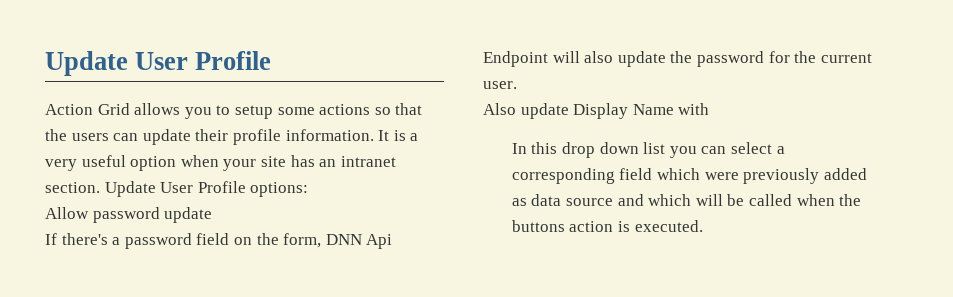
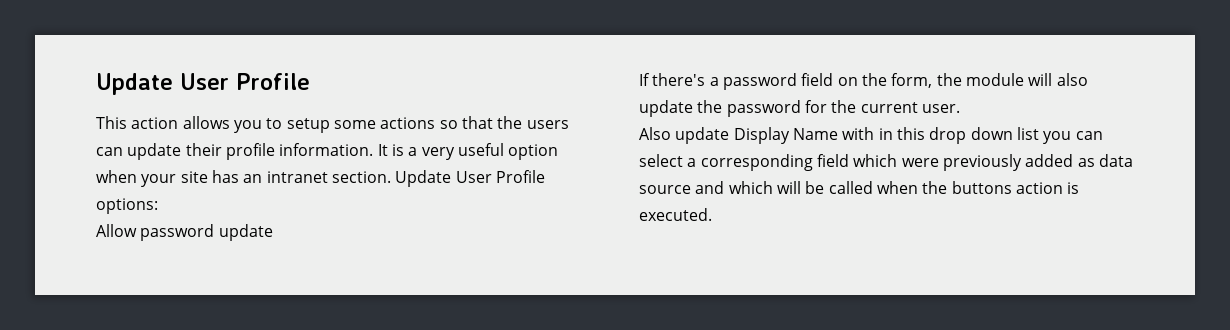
- Action Grid allows you to setup some actions so that the users can update their profile information.
+ This action allows you to setup some actions so that the users can update their profile information.
- If there's a password field on the form, DNN Api Endpoint will also update the password for the current user.
+ If there's a password field on the form, the module will also update the password for the current user.
- Also update Display Name with
- In this drop down list you can select a corresponding field which were previously added as data source and which will be called when the buttons action is executed.
+ Also update Display Name with in this drop down list you can select a corresponding field which were previously added as data source and which will be called when the buttons action is executed.

